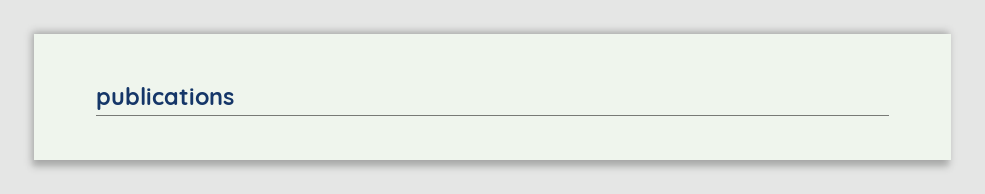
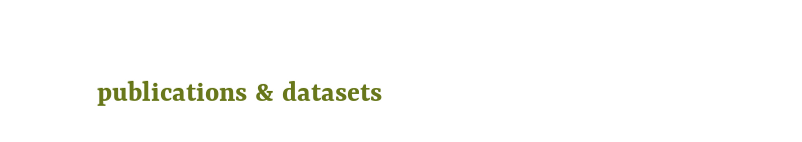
- publications
+ publications & datasets

